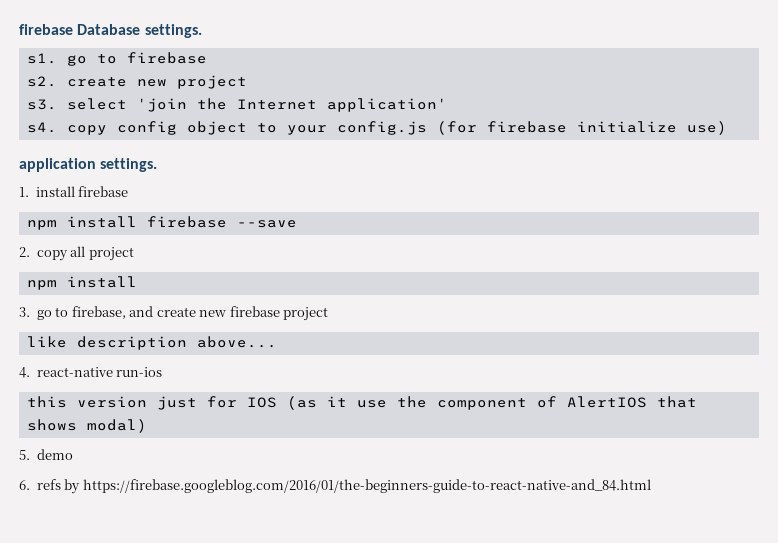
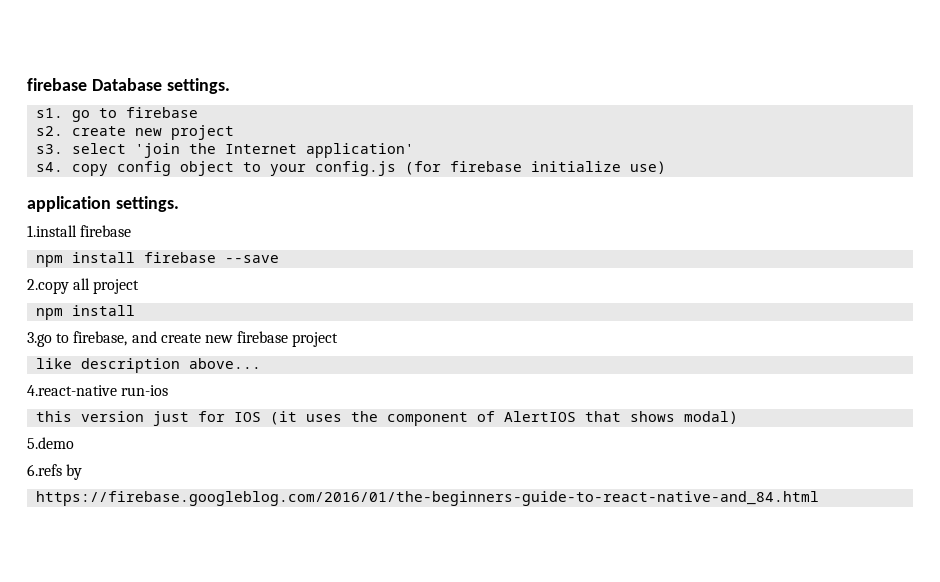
- 1. install firebase
+ 1.install firebase
- 2. copy all project
+ 2.copy all project
- 3. go to firebase, and create new firebase project
+ 3.go to firebase, and create new firebase project
- 4. react-native run-ios
+ 4.react-native run-ios
- this version just for IOS (as it use the component of AlertIOS that shows modal)
+ this version just for IOS (it uses the component of AlertIOS that shows modal)
- 5. demo
- 6. refs by https://firebase.googleblog.com/2016/01/the-beginners-guide-to-react-native-and_84.html
+ 5.demo
+ 6.refs by
+ https://firebase.googleblog.com/2016/01/the-beginners-guide-to-react-native-and_84.html

